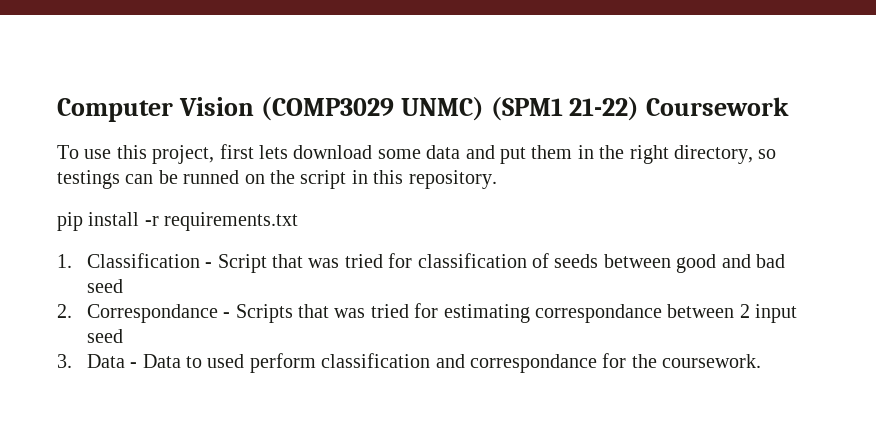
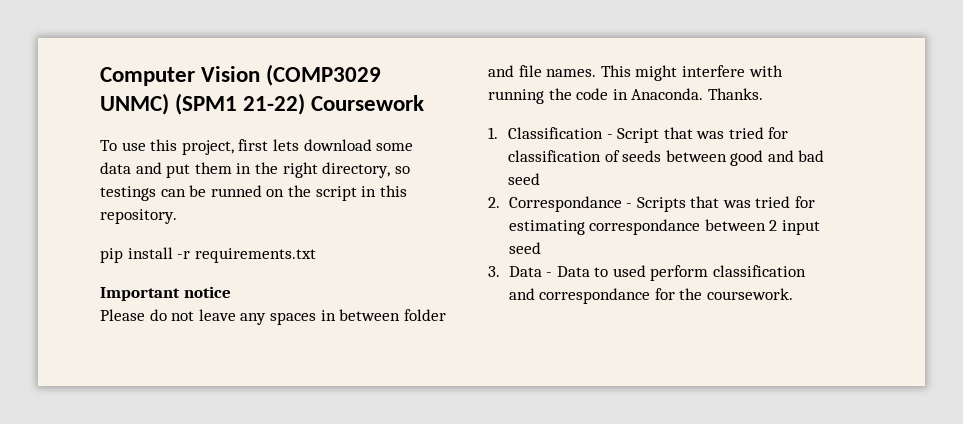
+ Important notice
+ Please do not leave any spaces in between folder and file names. This might interfere with running the code in Anaconda. Thanks.

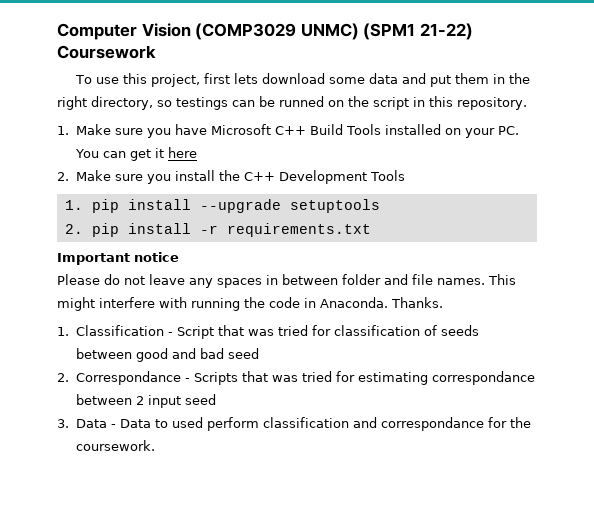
- pip install -r requirements.txt
+ 1. Make sure you have Microsoft C++ Build Tools installed on your PC. You can get it here
+ 2. Make sure you install the C++ Development Tools
+ 1. pip install --upgrade setuptools
+ 2. pip install -r requirements.txt

